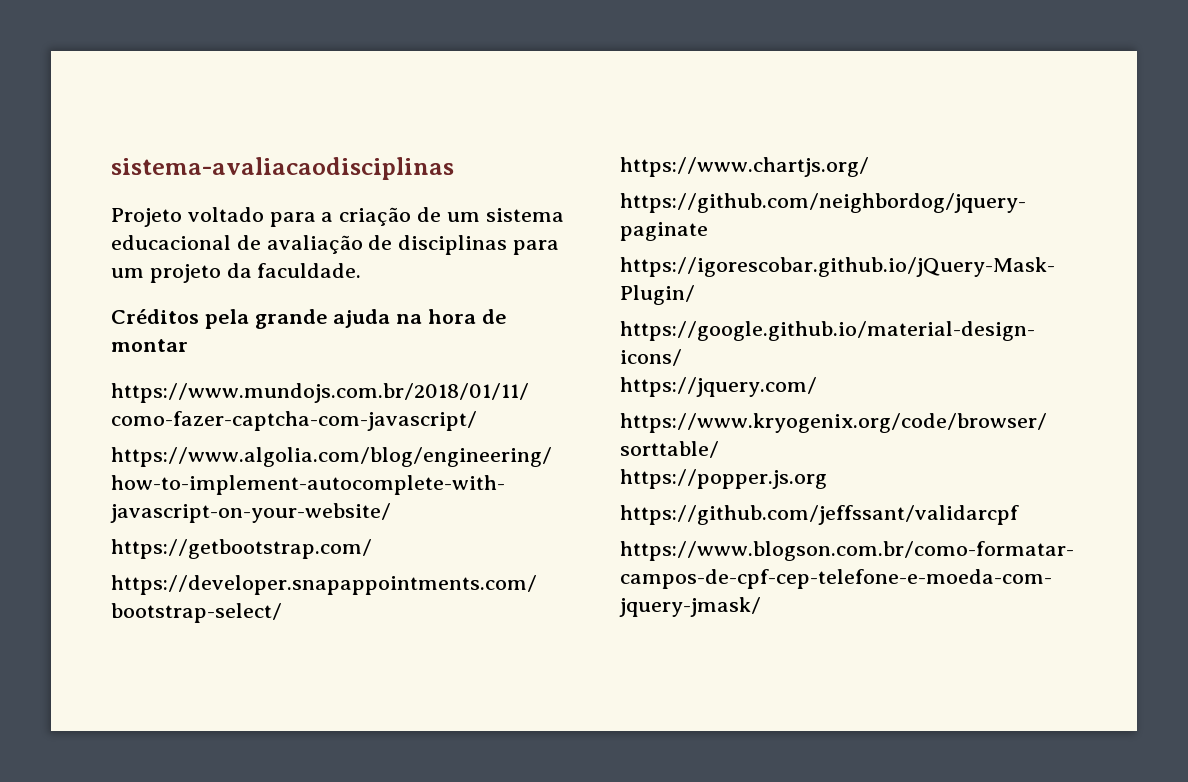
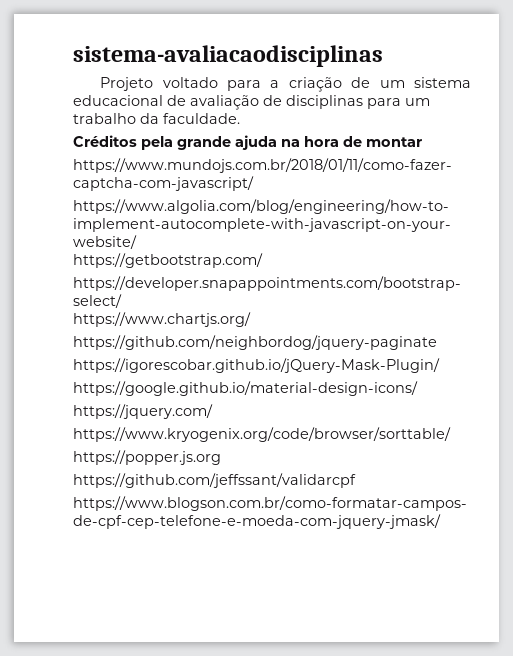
- Projeto voltado para a criação de um sistema educacional de avaliação de disciplinas para um projeto da faculdade.
+ Projeto voltado para a criação de um sistema educacional de avaliação de disciplinas para um trabalho da faculdade.

